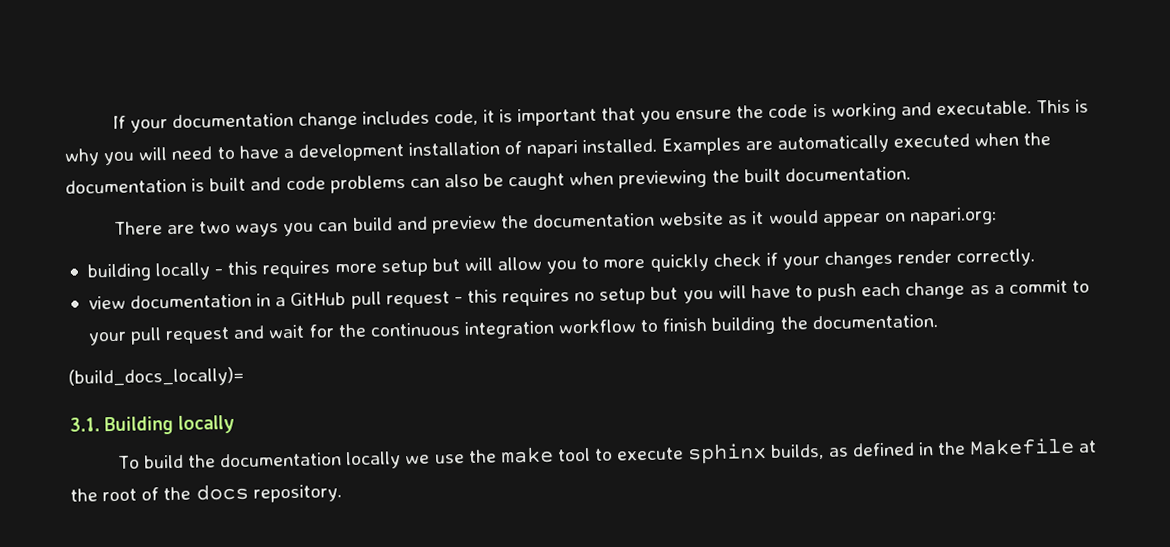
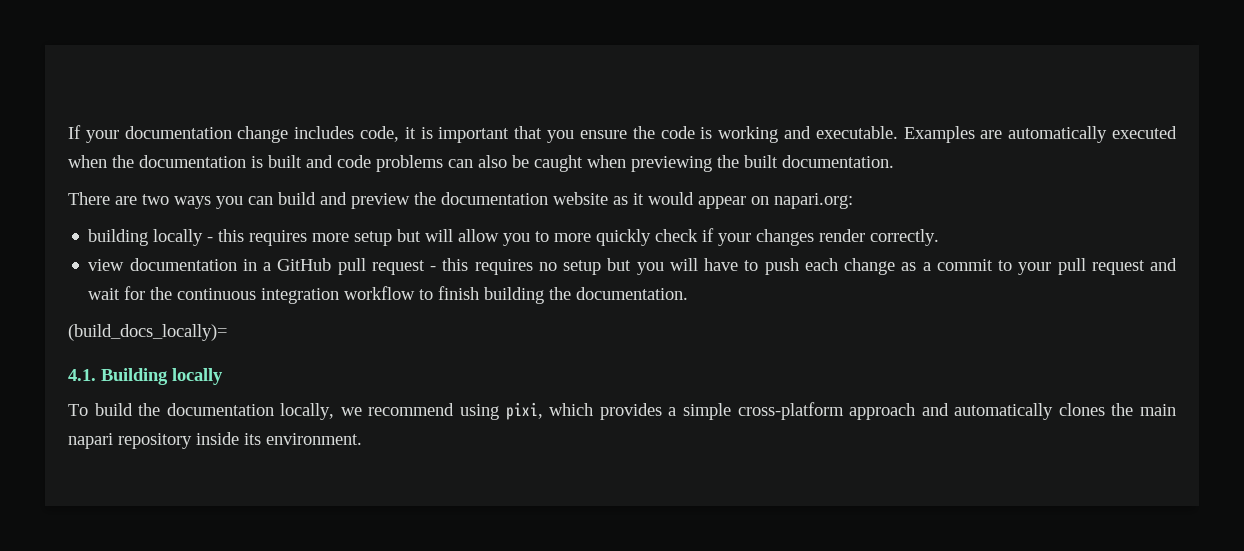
- This is why you will need to have a development installation of napari installed.
- 3.1. Building locally
+ 4.1. Building locally
- To build the documentation locally we use the make tool to execute sphinx builds, as defined in the Makefile at the root of the docs repository.
+ To build the documentation locally, we recommend using pixi, which provides a simple cross-platform approach and automatically clones the main napari repository inside its environment.

